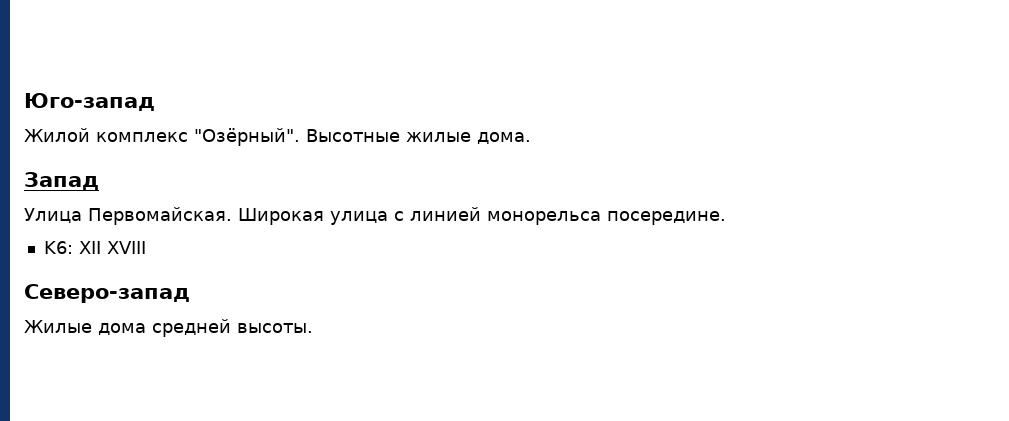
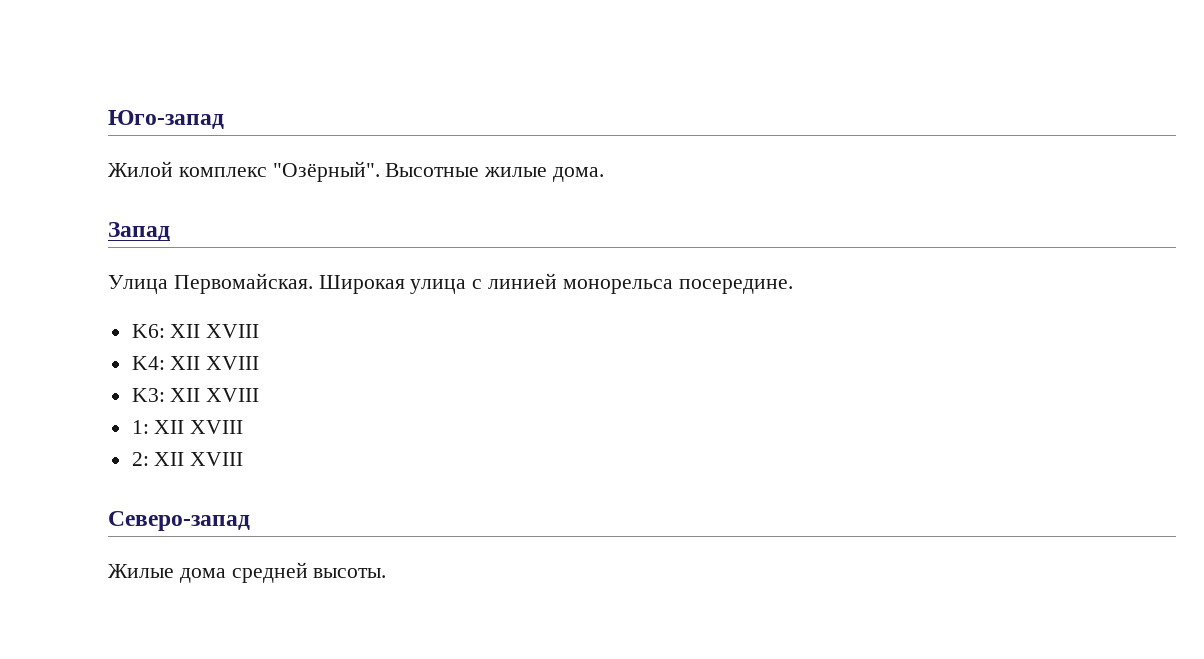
+ K4: XII XVIII
+ K3: XII XVIII
+ 1: XII XVIII
+ 2: XII XVIII

